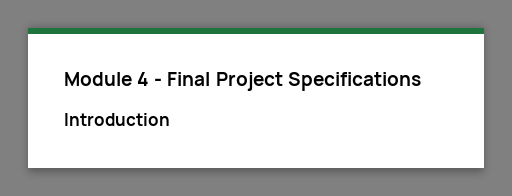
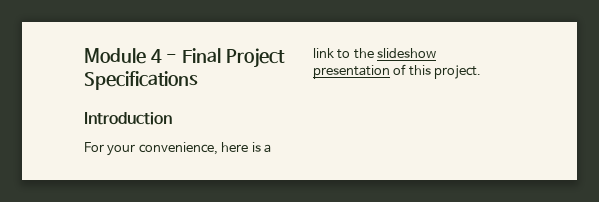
+ For your convenience, here is a link to the slideshow presentation of this project.

